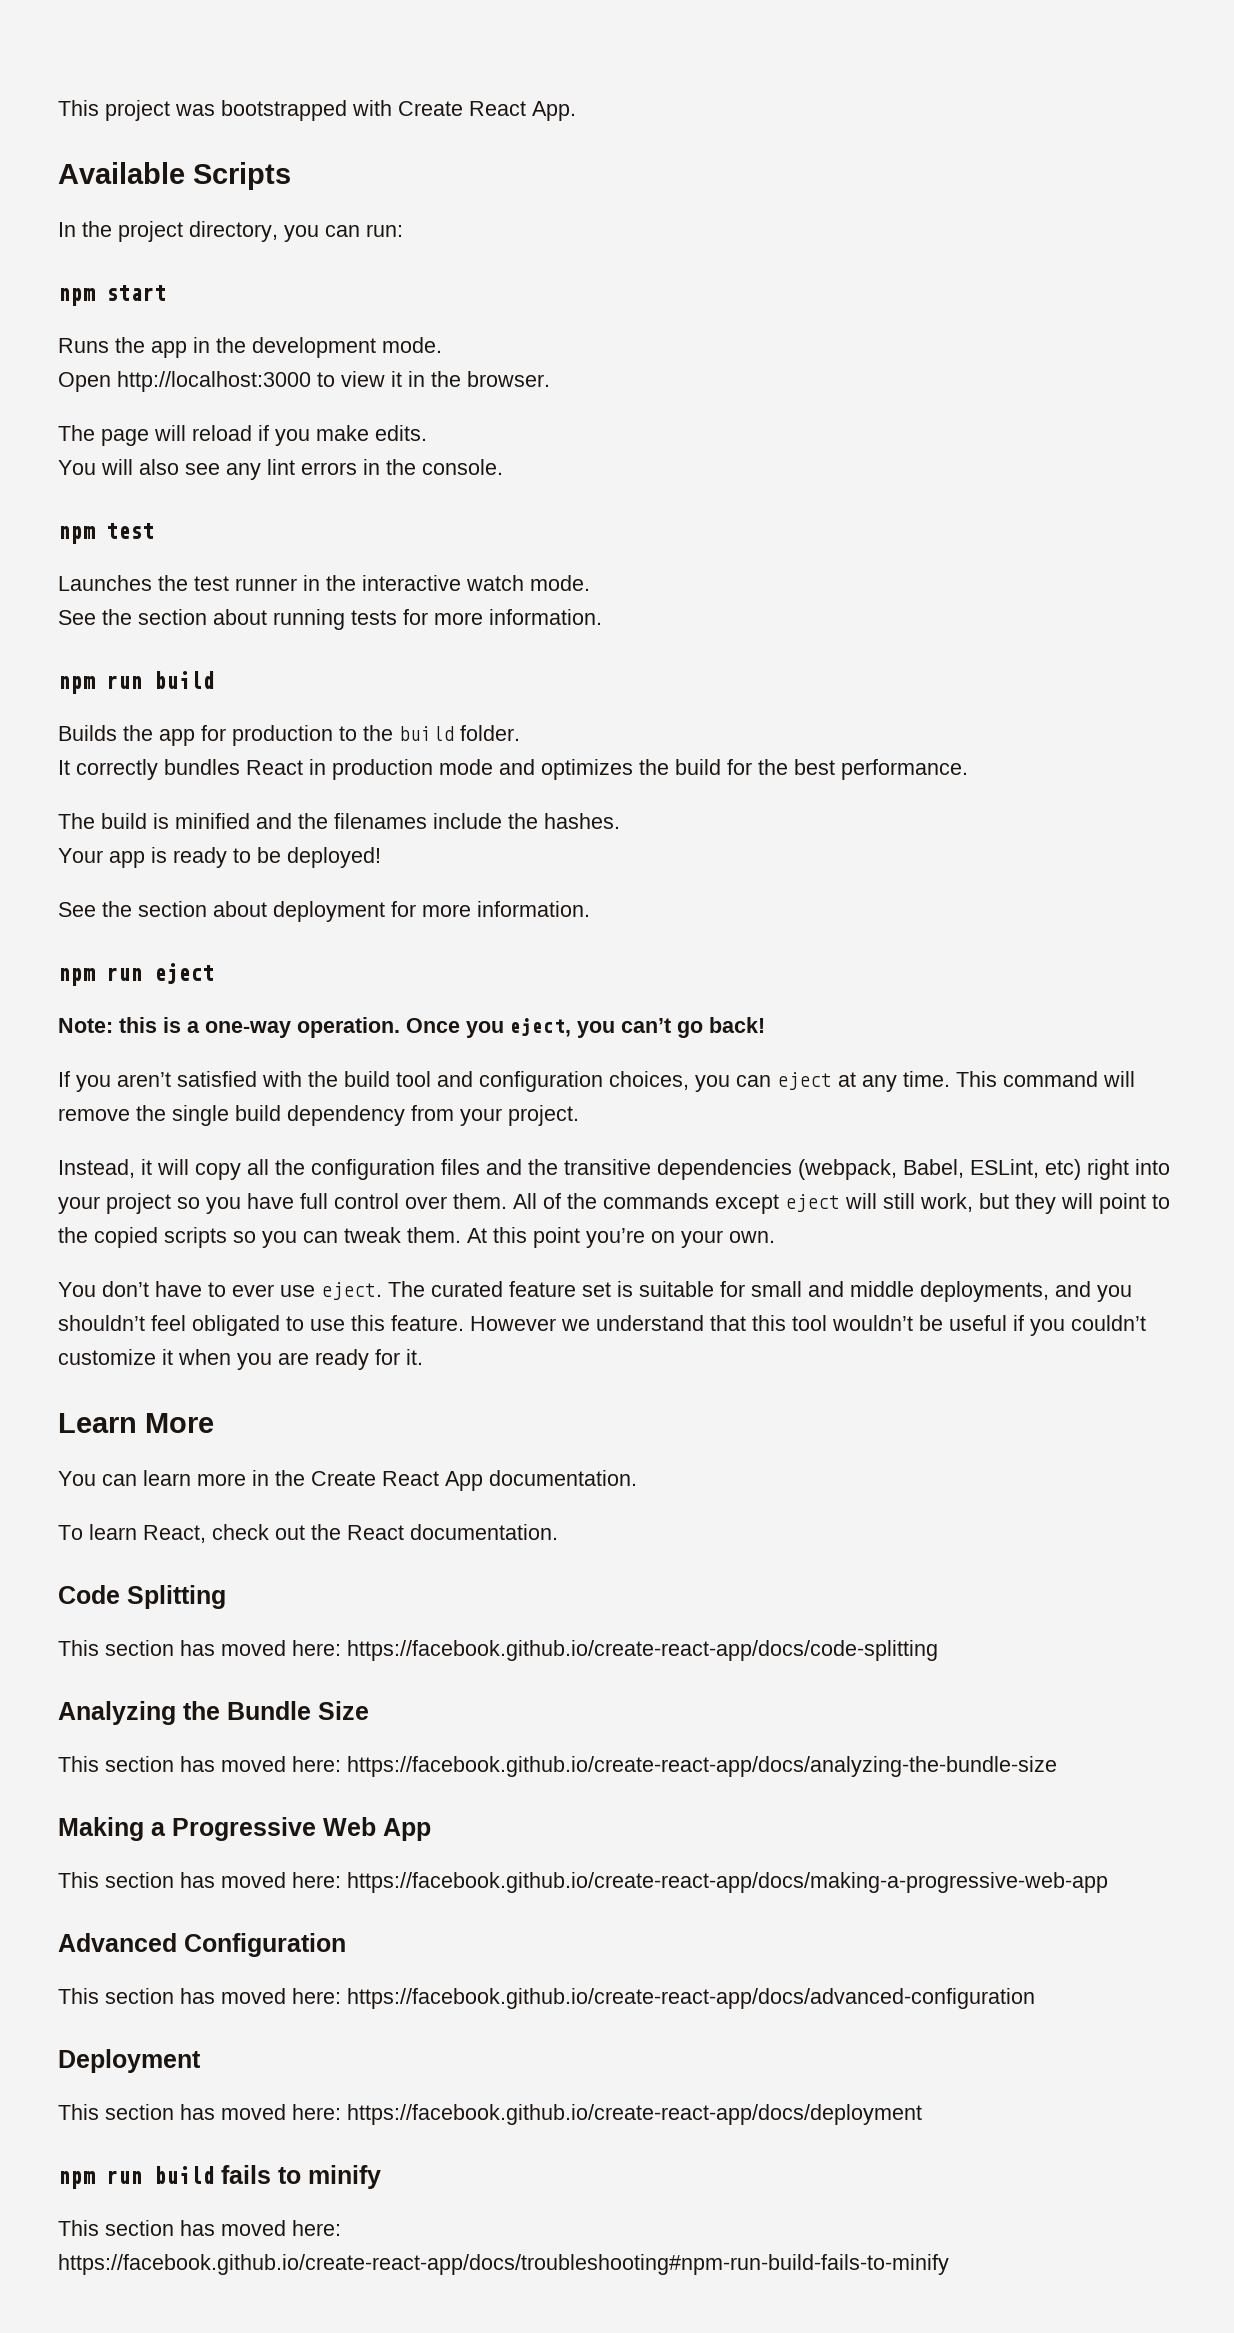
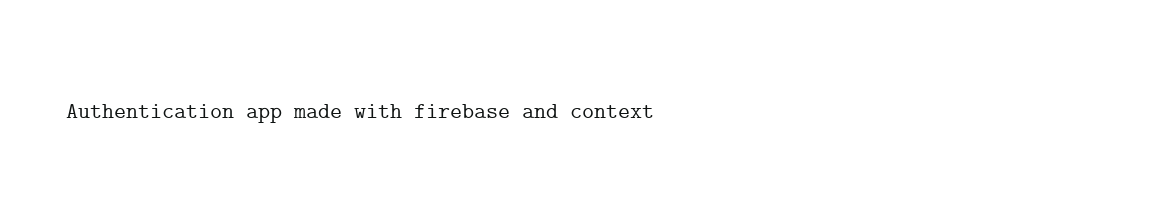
- This project was bootstrapped with Create React App.
- Available Scripts
- In the project directory, you can run:
- npm start
- Runs the app in the development mode.
- Open http://localhost:3000 to view it in the browser.
- The page will reload if you make edits.
- You will also see any lint errors in the console.
- npm test
- Launches the test runner in the interactive watch mode.
- See the section about running tests for more information.
- npm run build
- Builds the app for production to the build folder.
- It correctly bundles React in production mode and optimizes the build for the best performance.
- The build is minified and the filenames include the hashes.
- Your app is ready to be deployed!
- See the section about deployment for more information.
- npm run eject
- Note: this is a one-way operation. Once you eject, you can’t go back!
- If you aren’t satisfied with the build tool and configuration choices, you can eject at any time. This command will remove the single build dependency from your project.
- Instead, it will copy all the configuration files and the transitive dependencies (webpack, Babel, ESLint, etc) right into your project so you have full control over them. All of the commands except eject will still work, but they will point to the copied scripts so you can tweak them. At this point you’re on your own.
- You don’t have to ever use eject. The curated feature set is suitable for small and middle deployments, and you shouldn’t feel obligated to use this feature. However we understand that this tool wouldn’t be useful if you couldn’t customize it when you are ready for it.
- Learn More
- You can learn more in the Create React App documentation.
- To learn React, check out the React documentation.
- Code Splitting
- This section has moved here: https://facebook.github.io/create-react-app/docs/code-splitting
- Analyzing the Bundle Size
- This section has moved here: https://facebook.github.io/create-react-app/docs/analyzing-the-bundle-size
- Making a Progressive Web App
- This section has moved here: https://facebook.github.io/create-react-app/docs/making-a-progressive-web-app
- Advanced Configuration
- This section has moved here: https://facebook.github.io/create-react-app/docs/advanced-configuration
- Deployment
- This section has moved here: https://facebook.github.io/create-react-app/docs/deployment
- npm run build fails to minify
- This section has moved here: https://facebook.github.io/create-react-app/docs/troubleshooting#npm-run-build-fails-to-minify
+ Authentication app made with firebase and context

